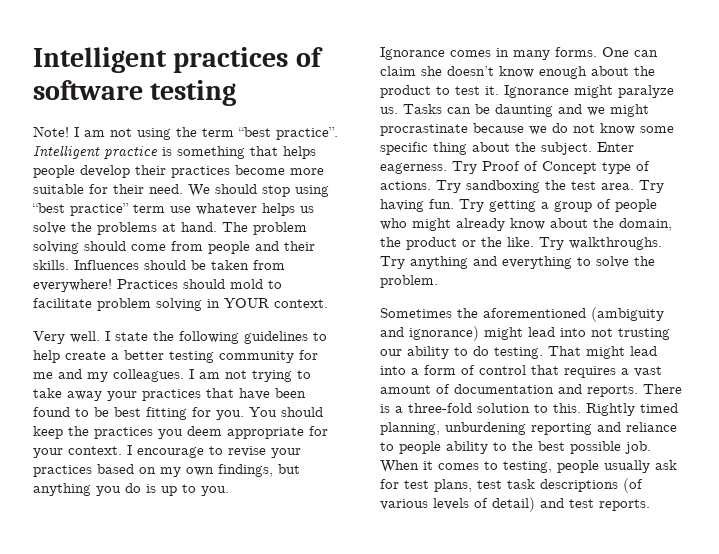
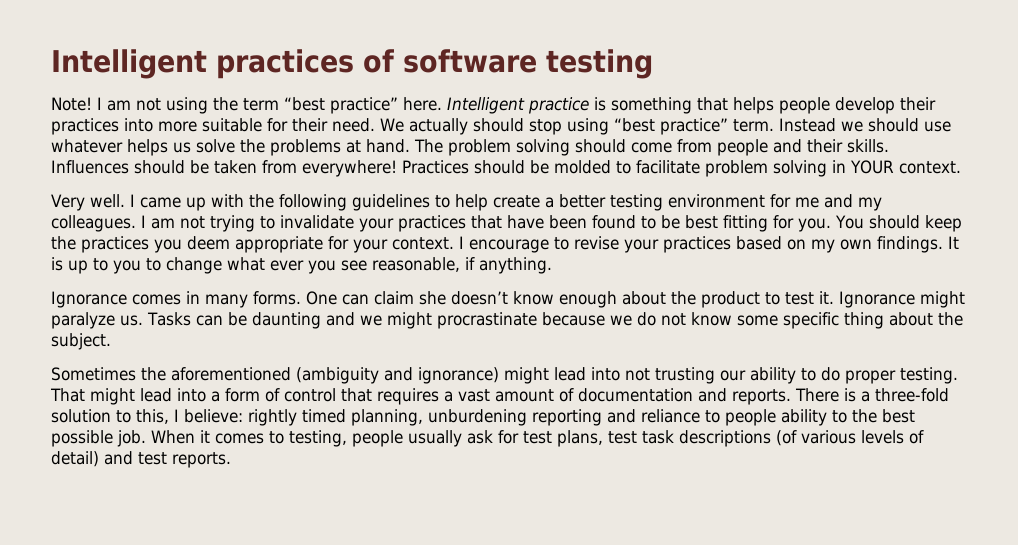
- I am not using the term “best practice”.
+ I am not using the term “best practice” here.
- Intelligent practice is something that helps people develop their practices become more suitable for their need.
+ Intelligent practice is something that helps people develop their practices into more suitable for their need.
- We should stop using “best practice” term use whatever helps us solve the problems at hand.
+ We actually should stop using “best practice” term. Instead we should use whatever helps us solve the problems at hand.
- Practices should mold to facilitate problem solving in YOUR context.
+ Practices should be molded to facilitate problem solving in YOUR context.
- I state the following guidelines to help create a better testing community for me and my colleagues.
+ I came up with the following guidelines to help create a better testing environment for me and my colleagues.
- I am not trying to take away your practices that have been found to be best fitting for you.
+ I am not trying to invalidate your practices that have been found to be best fitting for you.
- I encourage to revise your practices based on my own findings, but anything you do is up to you.
+ I encourage to revise your practices based on my own findings. It is up to you to change what ever you see reasonable, if anything.
- Enter eagerness. Try Proof of Concept type of actions. Try sandboxing the test area. Try having fun. Try getting a group of people who might already know about the domain, the product or the like. Try walkthroughs. Try anything and everything to solve the problem.
- Sometimes the aforementioned (ambiguity and ignorance) might lead into not trusting our ability to do testing.
+ Sometimes the aforementioned (ambiguity and ignorance) might lead into not trusting our ability to do proper testing.
- There is a three-fold solution to this. Rightly timed planning, unburdening reporting and reliance to people ability to the best possible job.
+ There is a three-fold solution to this, I believe: rightly timed planning, unburdening reporting and reliance to people ability to the best possible job.

